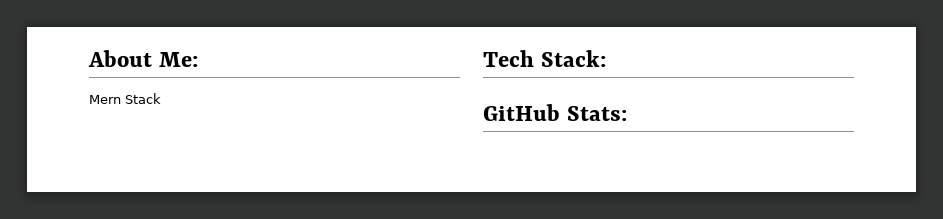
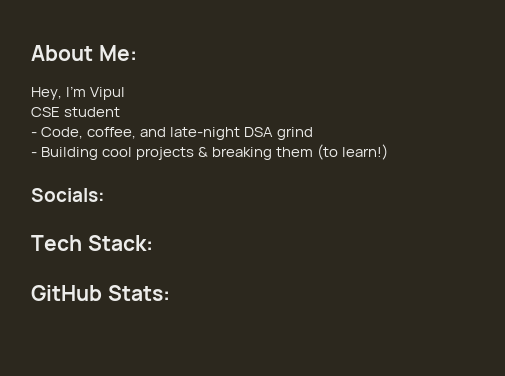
- Mern Stack
+ Hey, I’m Vipul
+ CSE student
+ - Code, coffee, and late-night DSA grind
+ - Building cool projects & breaking them (to learn!)
+ Socials:

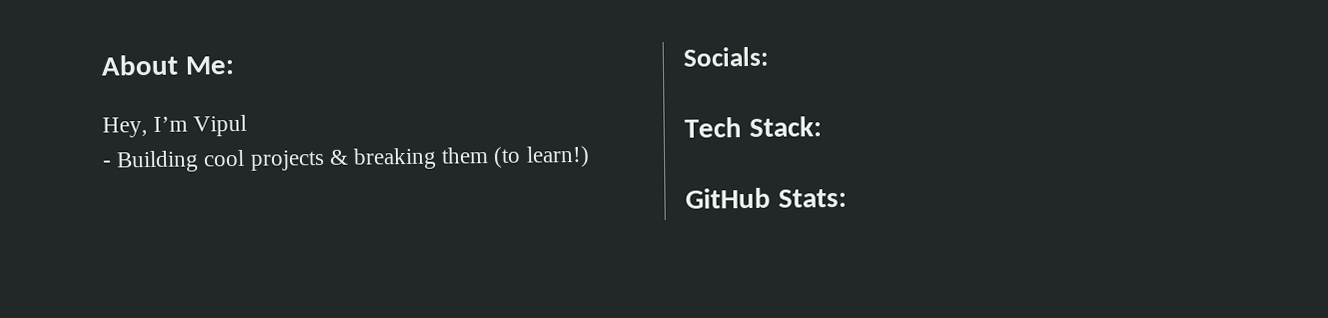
- CSE student
- - Code, coffee, and late-night DSA grind

